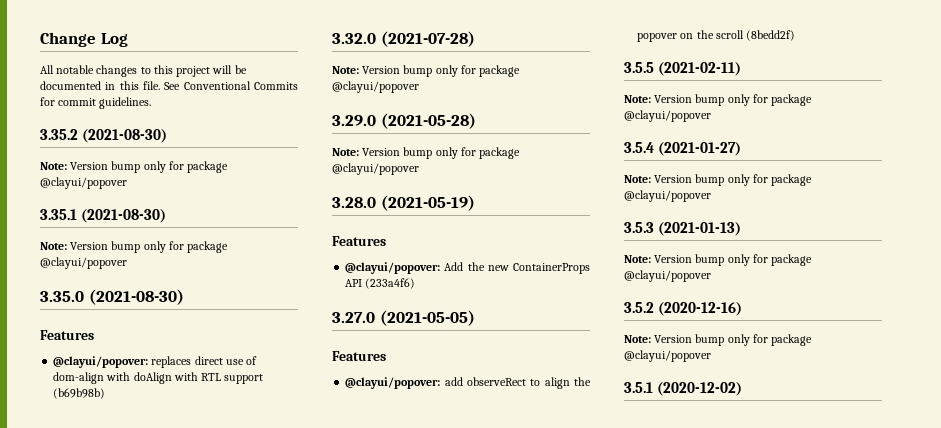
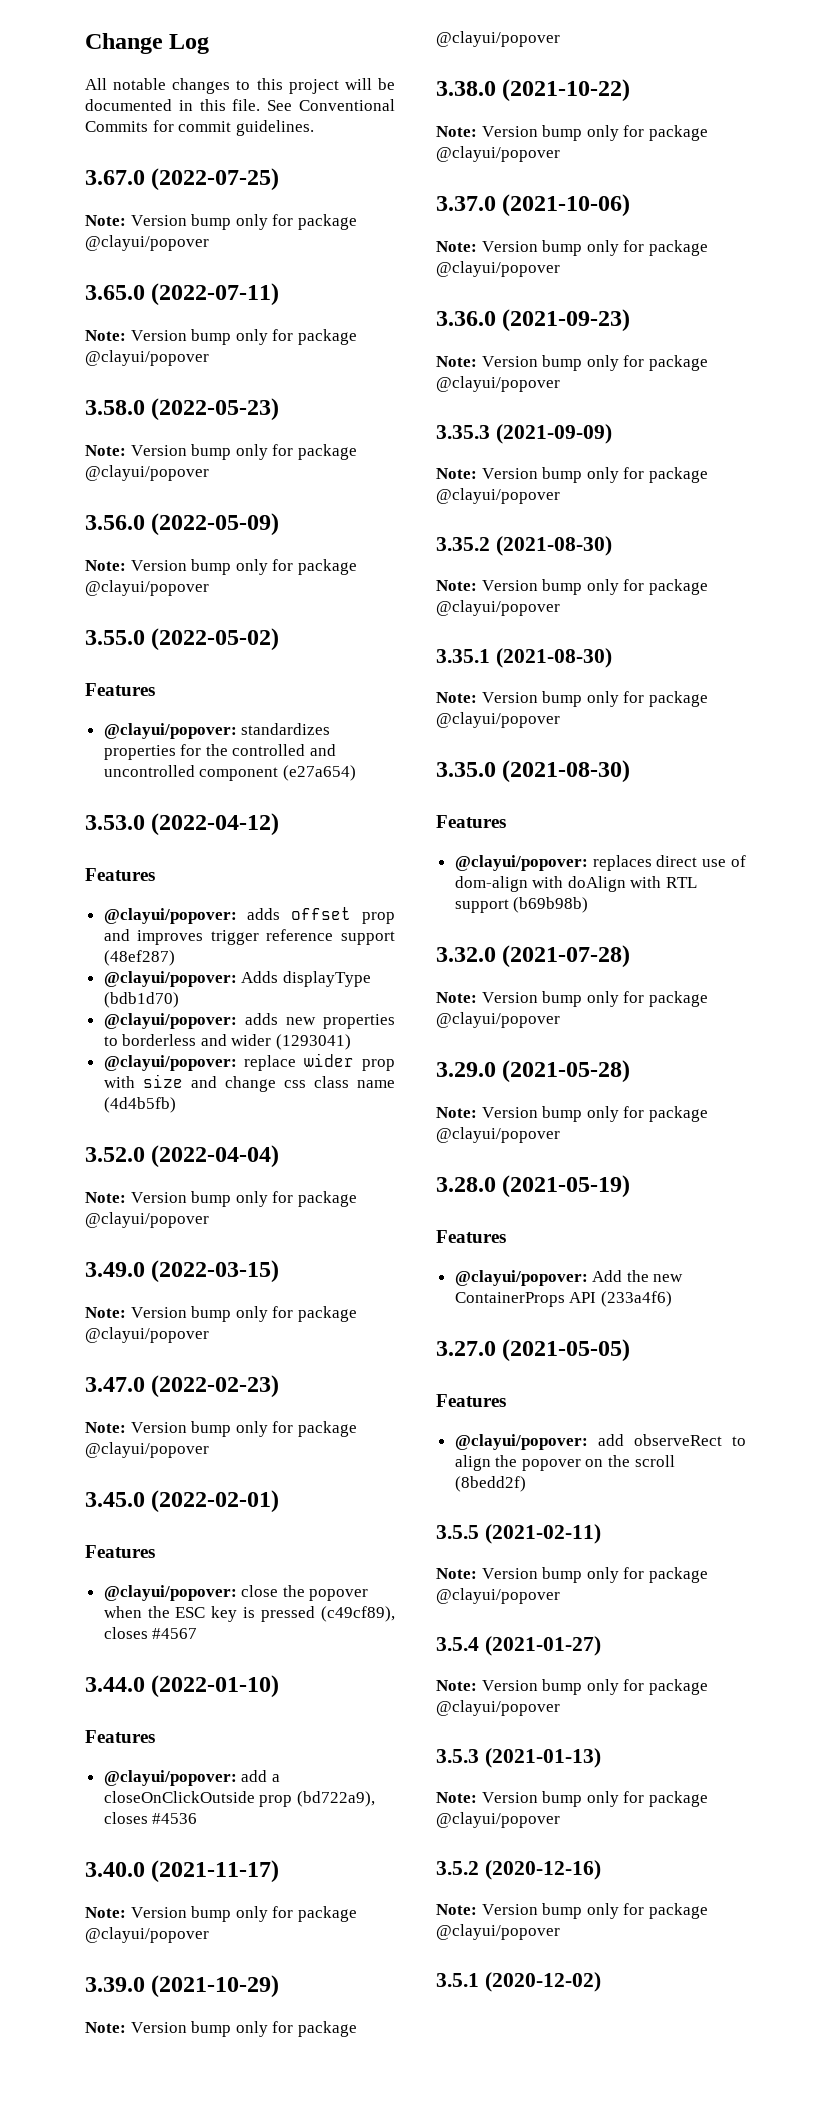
+ 3.67.0 (2022-07-25)
+ Note: Version bump only for package @clayui/popover
+ 3.65.0 (2022-07-11)
+ Note: Version bump only for package @clayui/popover
+ 3.58.0 (2022-05-23)
+ Note: Version bump only for package @clayui/popover
+ 3.56.0 (2022-05-09)
+ Note: Version bump only for package @clayui/popover
+ 3.55.0 (2022-05-02)
+ Features
+ @clayui/popover: standardizes properties for the controlled and uncontrolled component (e27a654)
+ 3.53.0 (2022-04-12)
+ Features
+ @clayui/popover: adds offset prop and improves trigger reference support (48ef287)
+ @clayui/popover: Adds displayType (bdb1d70)
+ @clayui/popover: adds new properties to borderless and wider (1293041)
+ @clayui/popover: replace wider prop with size and change css class name (4d4b5fb)
+ 3.52.0 (2022-04-04)
+ Note: Version bump only for package @clayui/popover
+ 3.49.0 (2022-03-15)
+ Note: Version bump only for package @clayui/popover
+ 3.47.0 (2022-02-23)
+ Note: Version bump only for package @clayui/popover
+ 3.45.0 (2022-02-01)
+ Features
+ @clayui/popover: close the popover when the ESC key is pressed (c49cf89), closes #4567
+ 3.44.0 (2022-01-10)
+ Features
+ @clayui/popover: add a closeOnClickOutside prop (bd722a9), closes #4536
+ 3.40.0 (2021-11-17)
+ Note: Version bump only for package @clayui/popover
+ 3.39.0 (2021-10-29)
+ Note: Version bump only for package @clayui/popover
+ 3.38.0 (2021-10-22)
+ Note: Version bump only for package @clayui/popover
+ 3.37.0 (2021-10-06)
+ Note: Version bump only for package @clayui/popover
+ 3.36.0 (2021-09-23)
+ Note: Version bump only for package @clayui/popover
+ 3.35.3 (2021-09-09)
+ Note: Version bump only for package @clayui/popover

